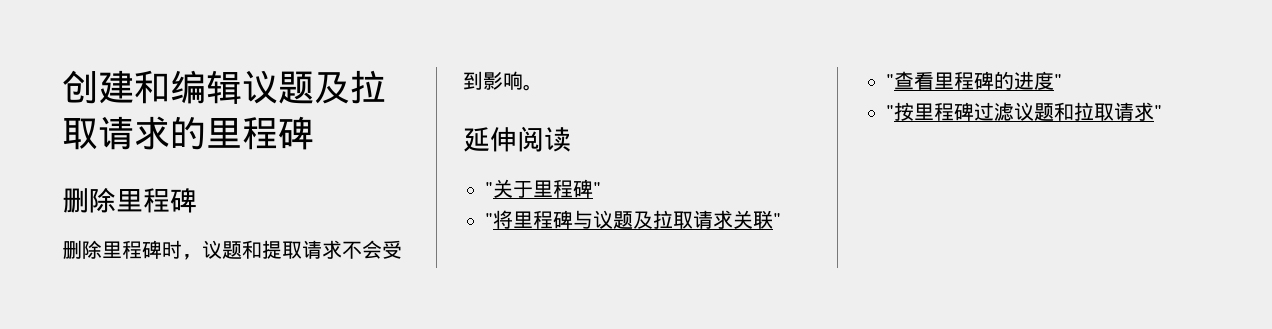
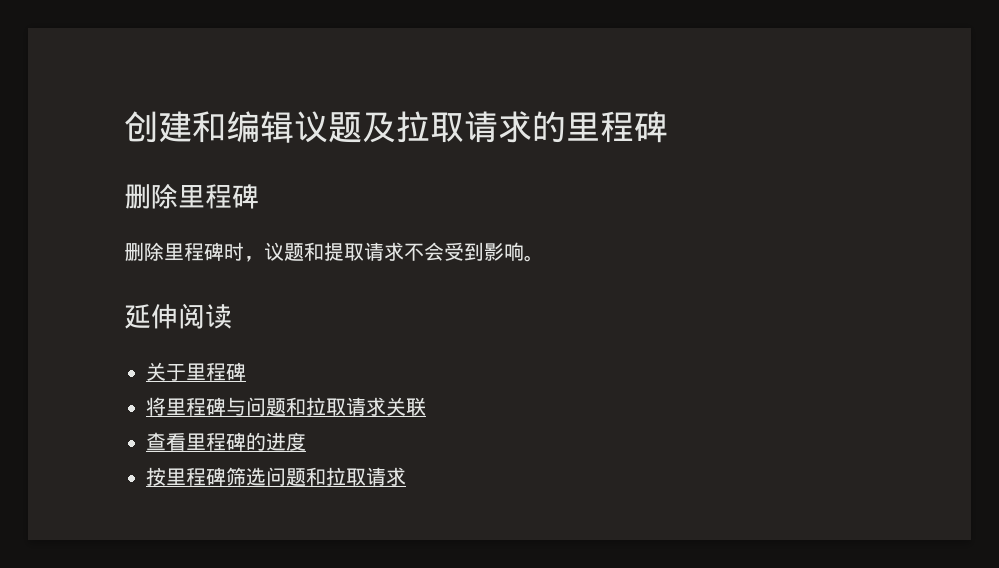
- "关于里程碑"
- "将里程碑与议题及拉取请求关联"
- "查看里程碑的进度"
- "按里程碑过滤议题和拉取请求"
+ 关于里程碑
+ 将里程碑与问题和拉取请求关联
+ 查看里程碑的进度
+ 按里程碑筛选问题和拉取请求

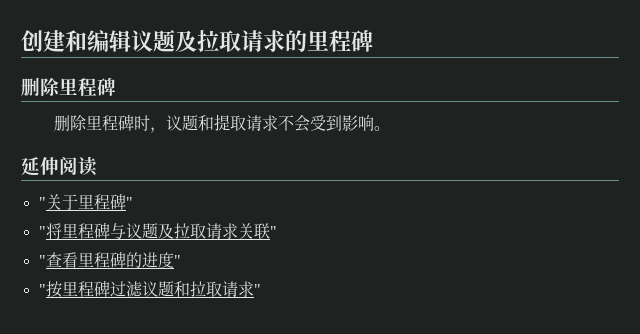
- 关于里程碑
- 将里程碑与问题和拉取请求关联
- 查看里程碑的进度
- 按里程碑筛选问题和拉取请求
+ "关于里程碑"
+ "将里程碑与议题及拉取请求关联"
+ "查看里程碑的进度"
+ "按里程碑过滤议题和拉取请求"

